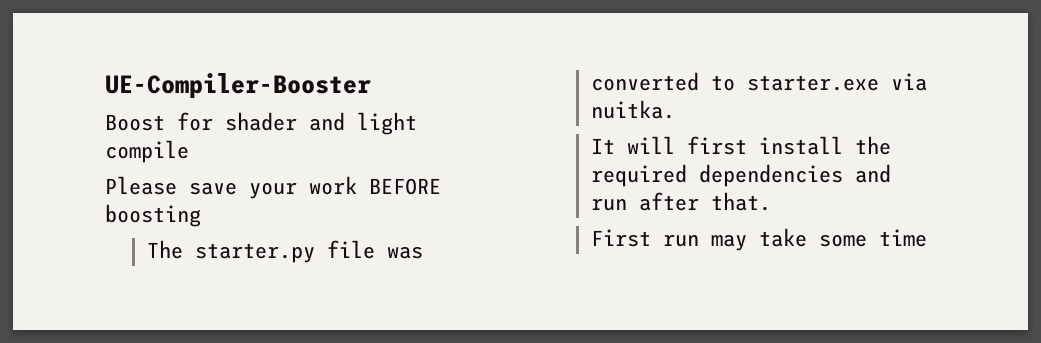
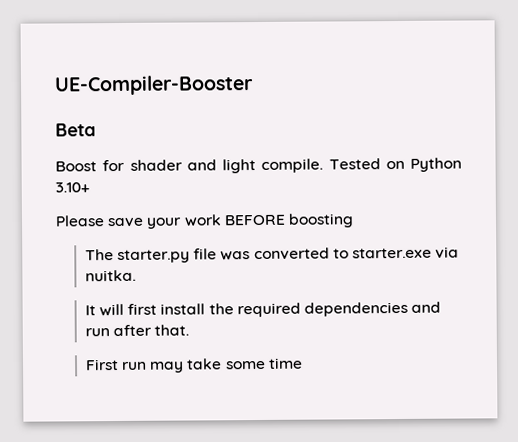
+ Beta
- Boost for shader and light compile
+ Boost for shader and light compile. Tested on Python 3.10+

